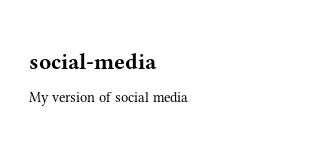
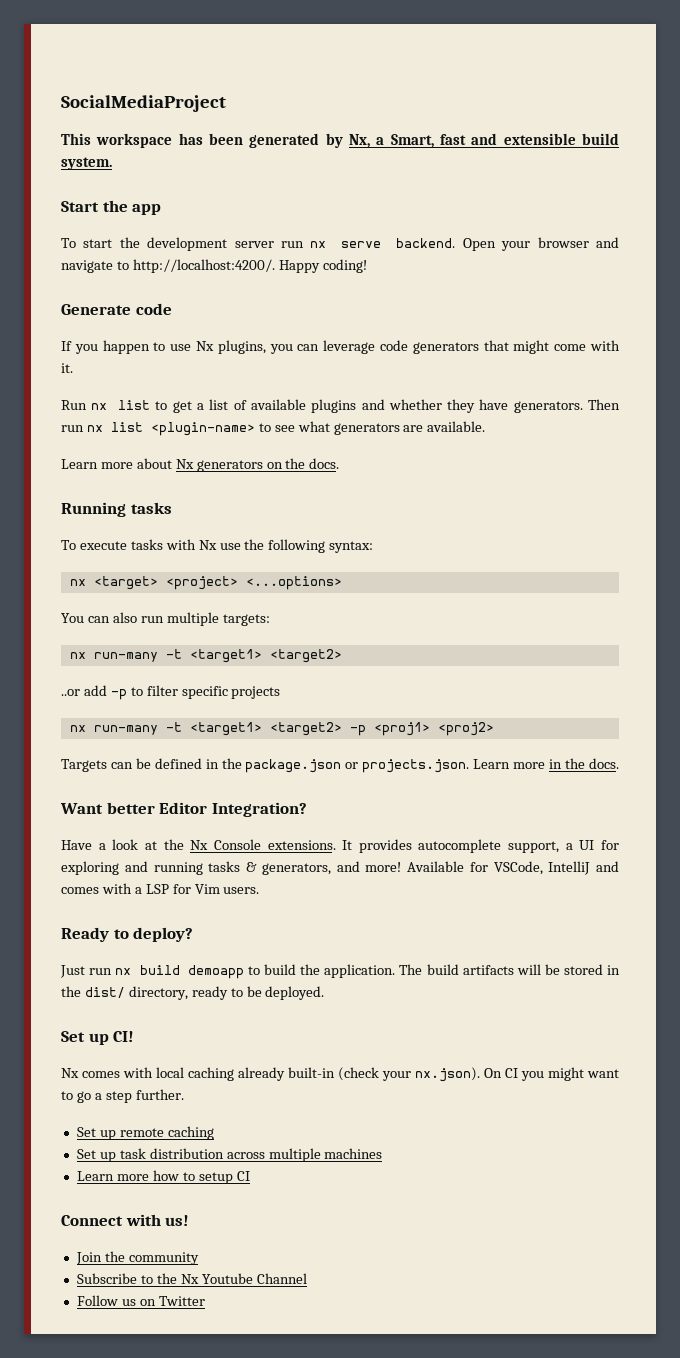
- social-media
- My version of social media
+ SocialMediaProject
+ This workspace has been generated by Nx, a Smart, fast and extensible build system.
+ Start the app
+ To start the development server run nx serve backend. Open your browser and navigate to http://localhost:4200/. Happy coding!
+ Generate code
+ If you happen to use Nx plugins, you can leverage code generators that might come with it.
+ Run nx list to get a list of available plugins and whether they have generators. Then run nx list <plugin-name> to see what generators are available.
+ Learn more about Nx generators on the docs.
+ Running tasks
+ To execute tasks with Nx use the following syntax:
+ nx <target> <project> <...options>
+ You can also run multiple targets:
+ nx run-many -t <target1> <target2>
+ ..or add -p to filter specific projects
+ nx run-many -t <target1> <target2> -p <proj1> <proj2>
+ Targets can be defined in the package.json or projects.json. Learn more in the docs.
+ Want better Editor Integration?
+ Have a look at the Nx Console extensions. It provides autocomplete support, a UI for exploring and running tasks & generators, and more! Available for VSCode, IntelliJ and comes with a LSP for Vim users.
+ Ready to deploy?
+ Just run nx build demoapp to build the application. The build artifacts will be stored in the dist/ directory, ready to be deployed.
+ Set up CI!
+ Nx comes with local caching already built-in (check your nx.json). On CI you might want to go a step further.
+ Set up remote caching
+ Set up task distribution across multiple machines
+ Learn more how to setup CI
+ Connect with us!
+ Join the community
+ Subscribe to the Nx Youtube Channel
+ Follow us on Twitter

